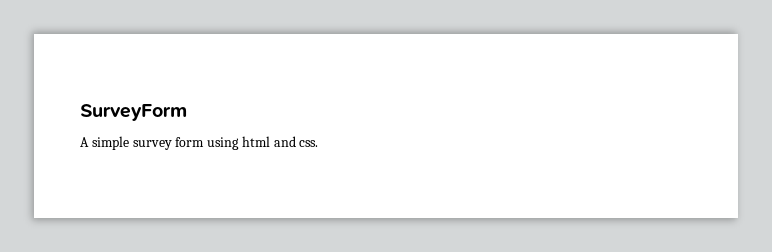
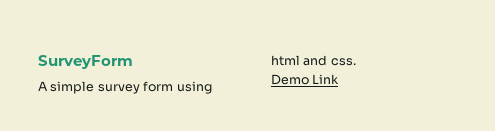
+ Demo Link

